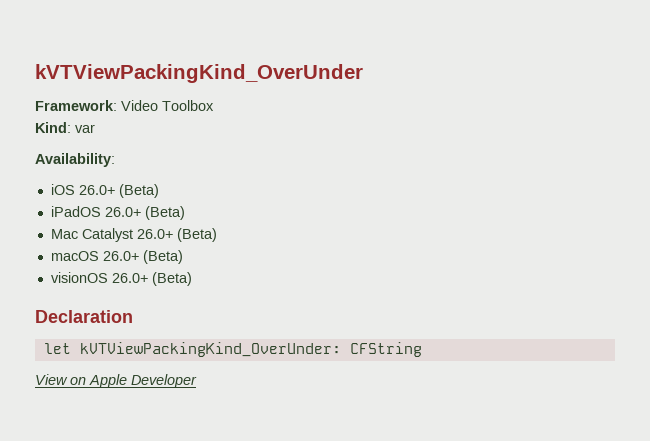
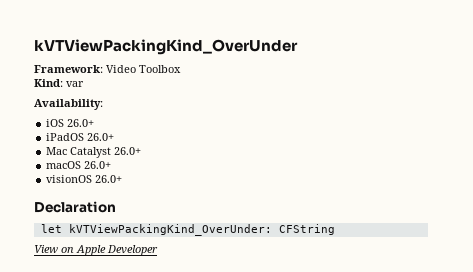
- iOS 26.0+ (Beta)
+ iOS 26.0+
- iPadOS 26.0+ (Beta)
+ iPadOS 26.0+
- Mac Catalyst 26.0+ (Beta)
+ Mac Catalyst 26.0+
- macOS 26.0+ (Beta)
+ macOS 26.0+
- visionOS 26.0+ (Beta)
+ visionOS 26.0+

